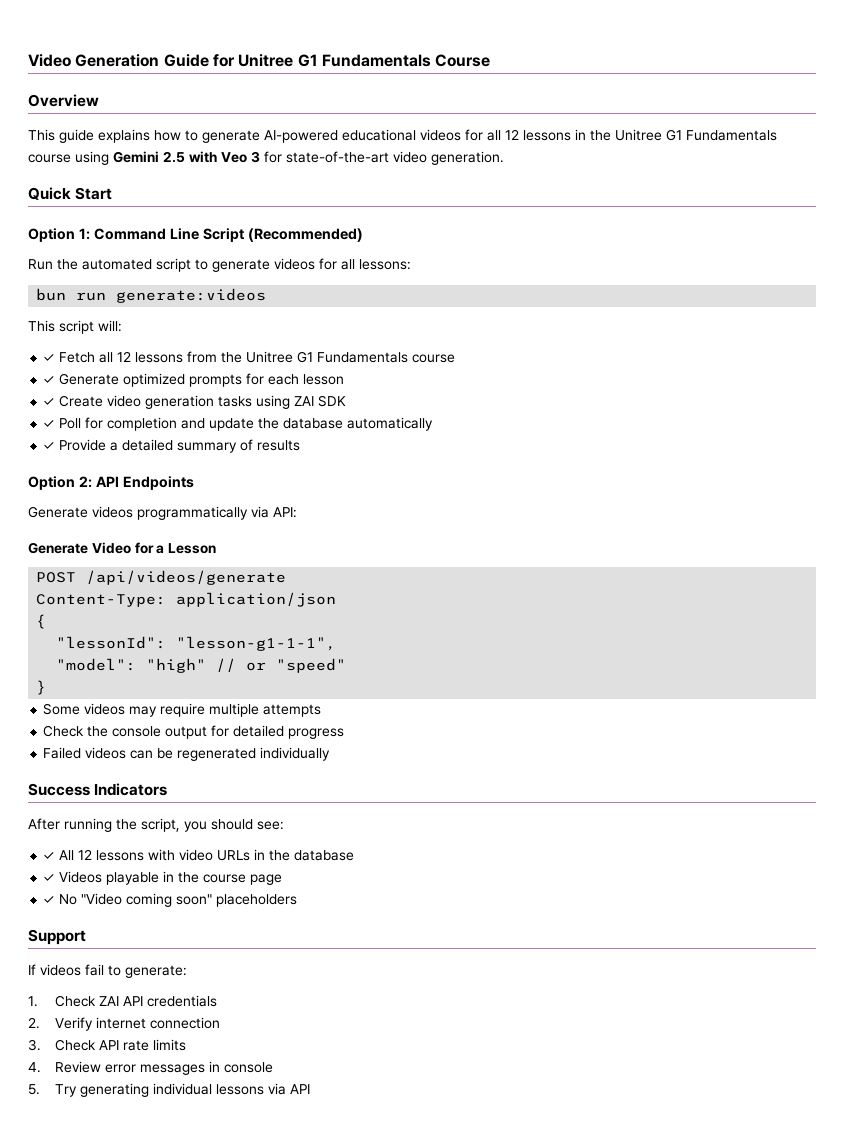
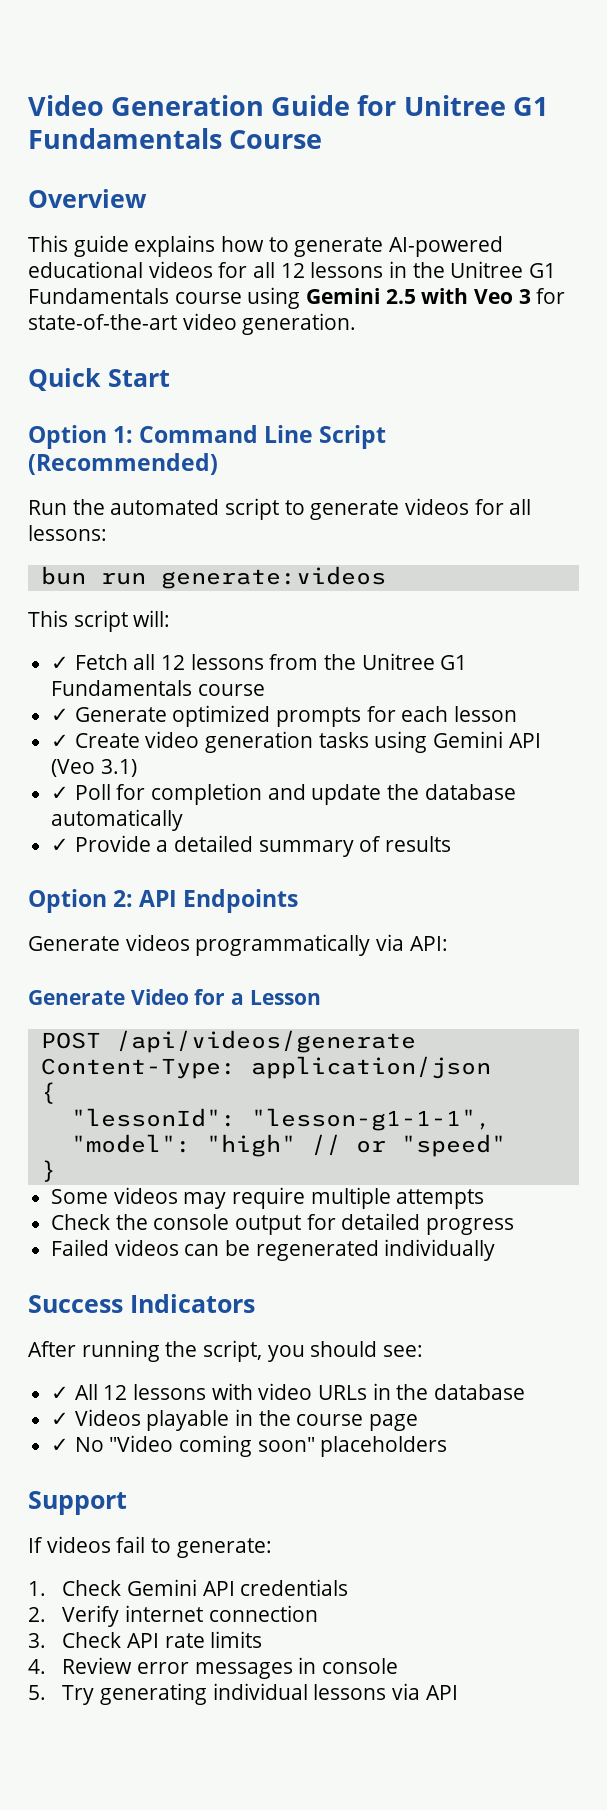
- ✓ Create video generation tasks using ZAI SDK
+ ✓ Create video generation tasks using Gemini API (Veo 3.1)
- 1. Check ZAI API credentials
+ 1. Check Gemini API credentials

